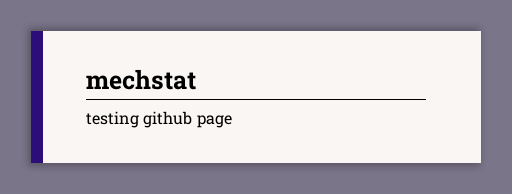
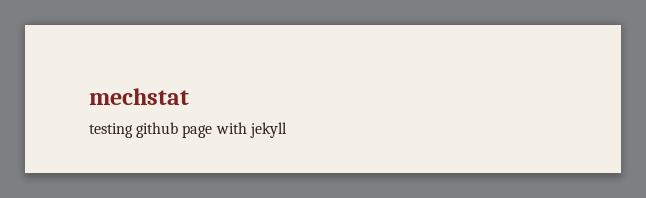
- testing github page
+ testing github page with jekyll

